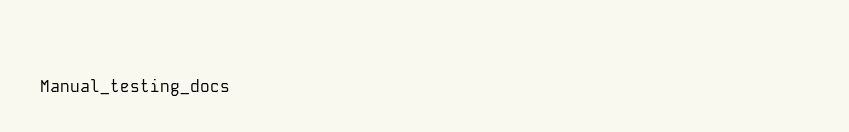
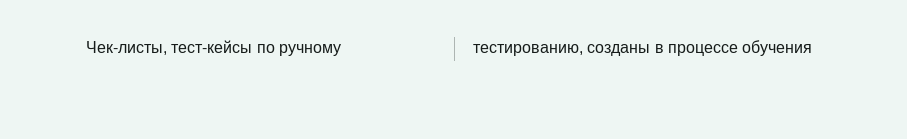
- Manual_testing_docs
+ Чек-листы, тест-кейсы по ручному тестированию, созданы в процессе обучения

